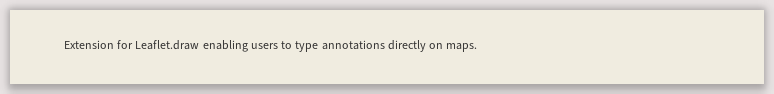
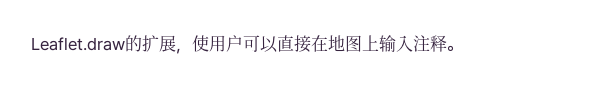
- Extension for Leaflet.draw enabling users to type annotations directly on maps.
+ Leaflet.draw的扩展，使用户可以直接在地图上输入注释。

